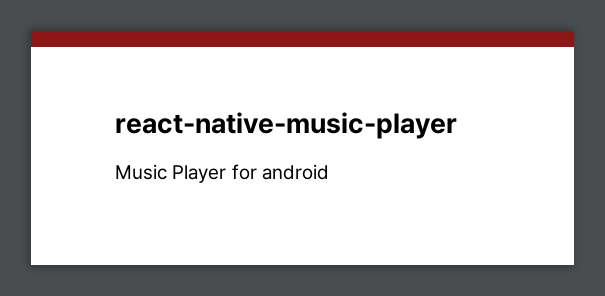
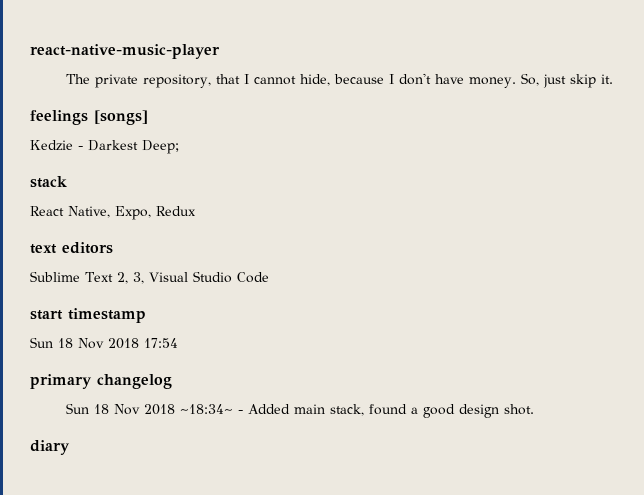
- Music Player for android
+ The private repository, that I cannot hide, because I don't have money. So, just skip it.
+ feelings [songs]
+ Kedzie - Darkest Deep;
+ stack
+ React Native, Expo, Redux
+ text editors
+ Sublime Text 2, 3, Visual Studio Code
+ start timestamp
+ Sun 18 Nov 2018 17:54
+ primary changelog
+ Sun 18 Nov 2018 ~18:34~ - Added main stack, found a good design shot.
+ diary

